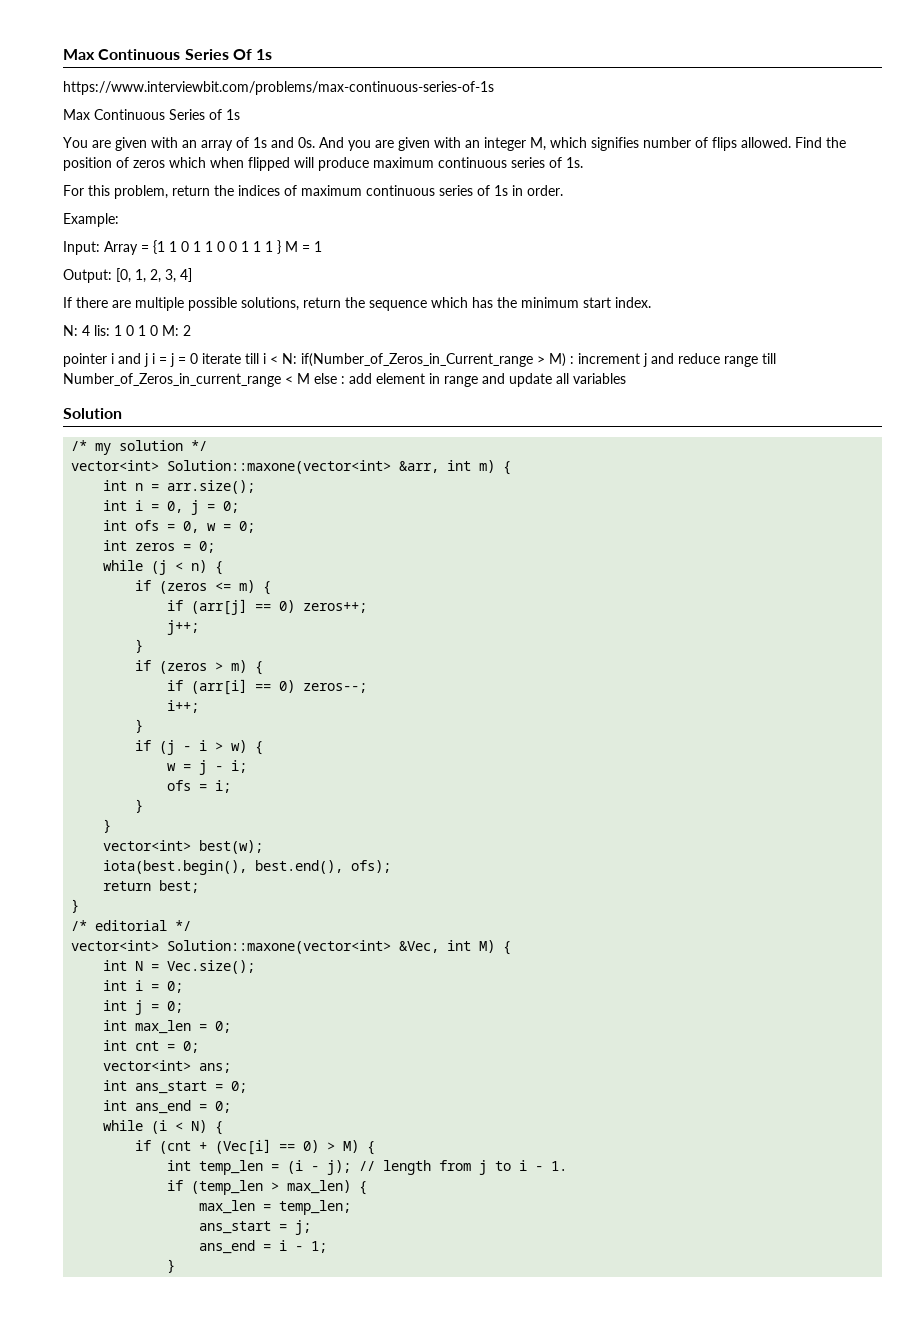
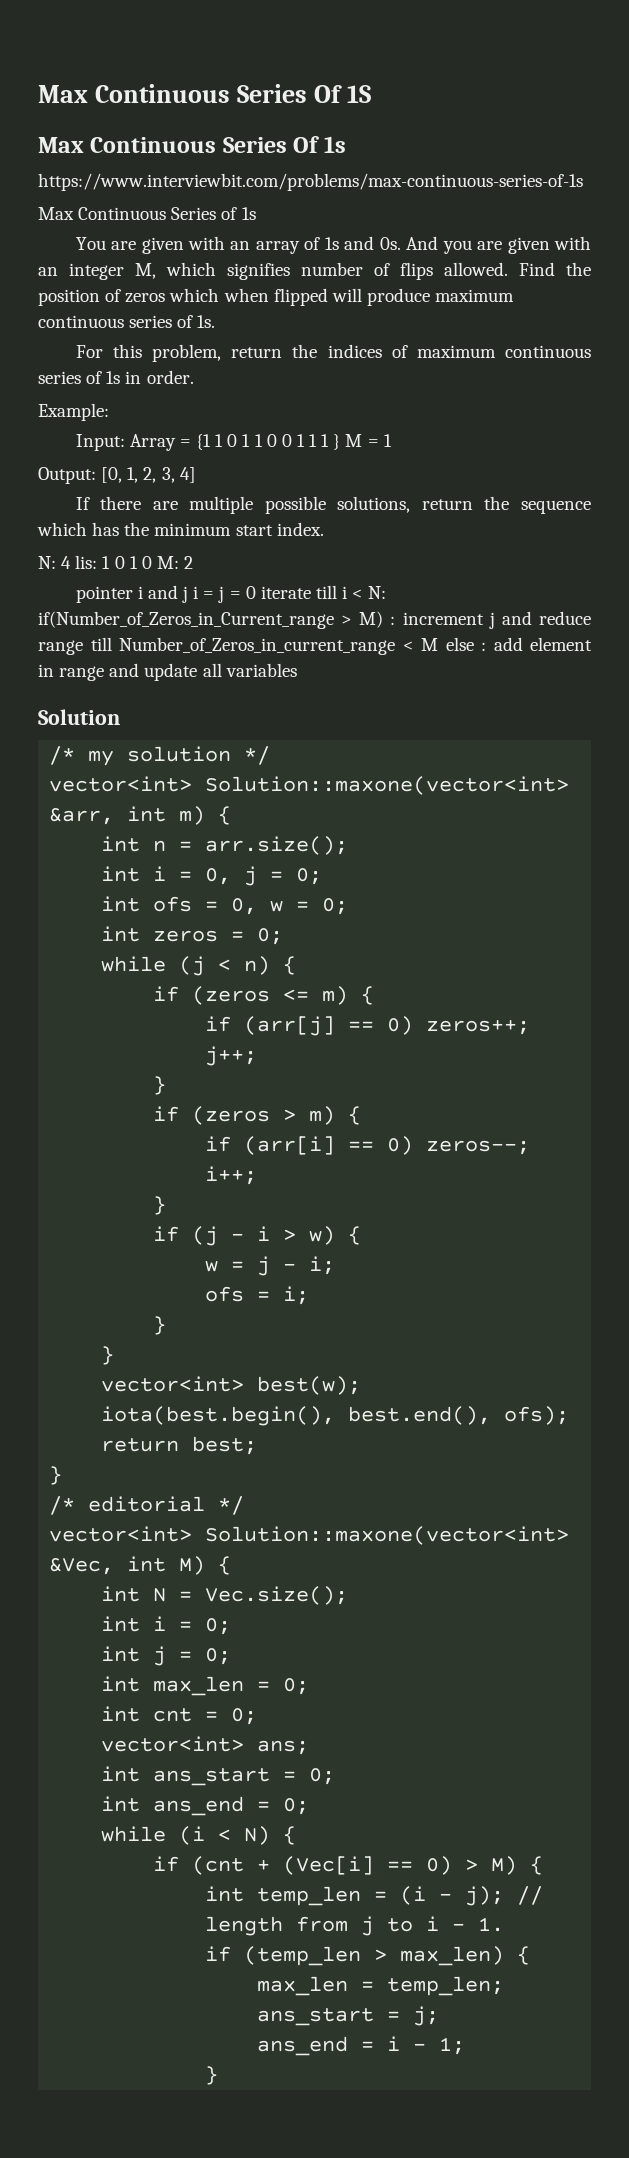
+ Max Continuous Series Of 1S

